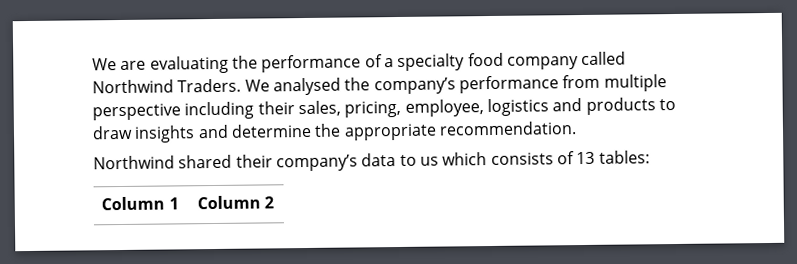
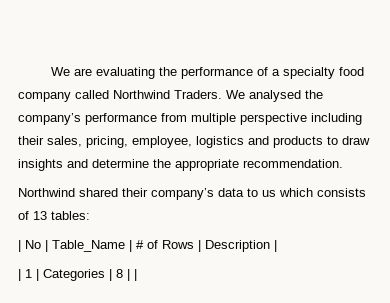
- Column 1 | Column 2
+ | No | Table_Name | # of Rows | Description |
+ | 1 | Categories | 8 | |

